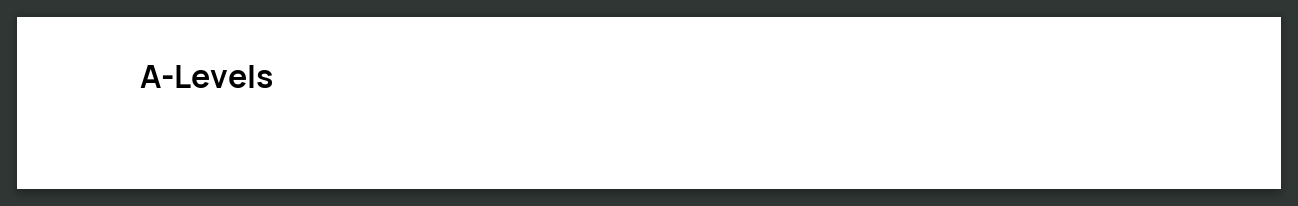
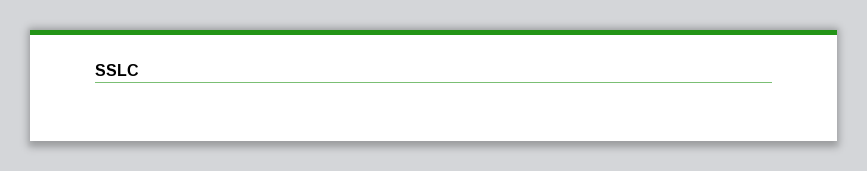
- A-Levels
+ SSLC

